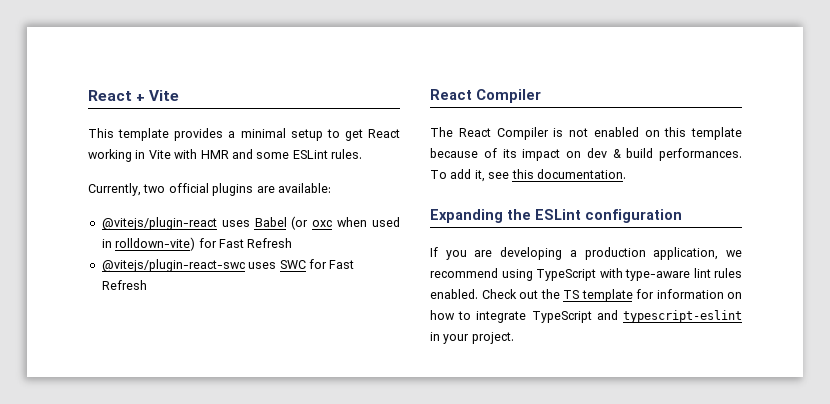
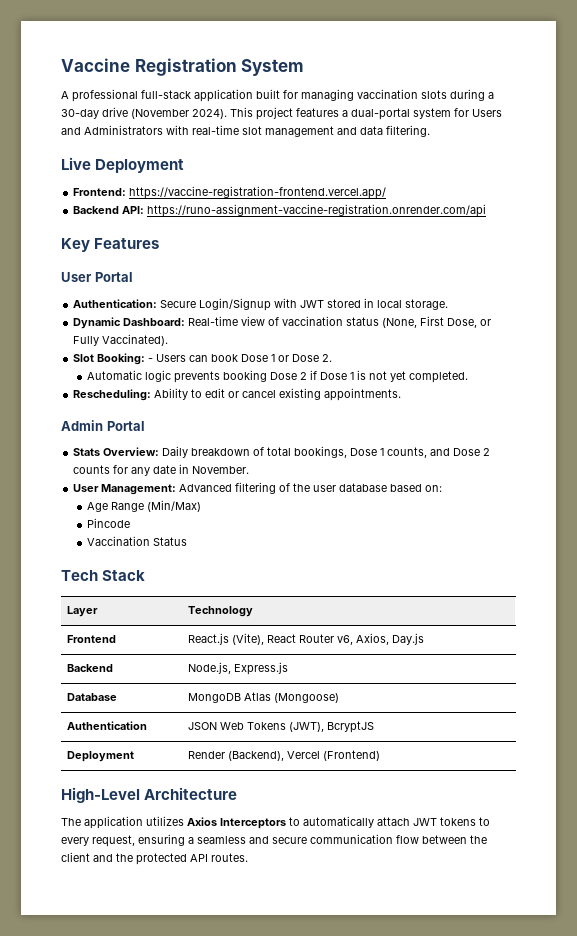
- React + Vite
- This template provides a minimal setup to get React working in Vite with HMR and some ESLint rules.
- Currently, two official plugins are available:
- @vitejs/plugin-react uses Babel (or oxc when used in rolldown-vite) for Fast Refresh
- @vitejs/plugin-react-swc uses SWC for Fast Refresh
- React Compiler
- The React Compiler is not enabled on this template because of its impact on dev & build performances. To add it, see this documentation.
- Expanding the ESLint configuration
- If you are developing a production application, we recommend using TypeScript with type-aware lint rules enabled. Check out the TS template for information on how to integrate TypeScript and typescript-eslint in your project.
+ Vaccine Registration System
+ A professional full-stack application built for managing vaccination slots during a 30-day drive (November 2024). This project features a dual-portal system for Users and Administrators with real-time slot management and data filtering.
+ Live Deployment
+ Frontend: https://vaccine-registration-frontend.vercel.app/
+ Backend API: https://runo-assignment-vaccine-registration.onrender.com/api
+ Key Features
+ User Portal
+ Authentication: Secure Login/Signup with JWT stored in local storage.
+ Dynamic Dashboard: Real-time view of vaccination status (None, First Dose, or Fully Vaccinated).
+ Slot Booking: - Users can book Dose 1 or Dose 2.
+ Automatic logic prevents booking Dose 2 if Dose 1 is not yet completed.
+ Rescheduling: Ability to edit or cancel existing appointments.
+ Admin Portal
+ Stats Overview: Daily breakdown of total bookings, Dose 1 counts, and Dose 2 counts for any date in November.
+ User Management: Advanced filtering of the user database based on:
+ Age Range (Min/Max)
+ Pincode
+ Vaccination Status
+ Tech Stack
+ Layer | Technology
+ Frontend | React.js (Vite), React Router v6, Axios, Day.js
+ Backend | Node.js, Express.js
+ Database | MongoDB Atlas (Mongoose)
+ Authentication | JSON Web Tokens (JWT), BcryptJS
+ Deployment | Render (Backend), Vercel (Frontend)
+ High-Level Architecture
+ The application utilizes Axios Interceptors to automatically attach JWT tokens to every request, ensuring a seamless and secure communication flow between the client and the protected API routes.

